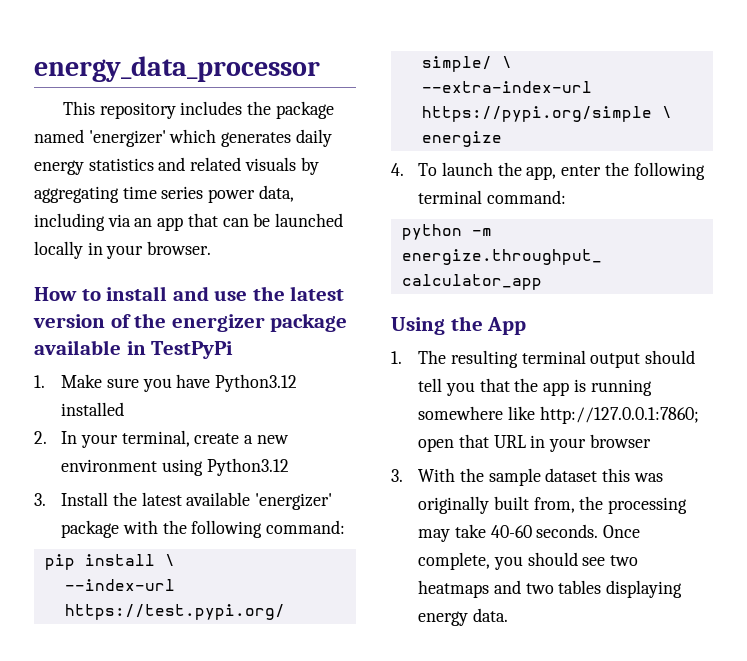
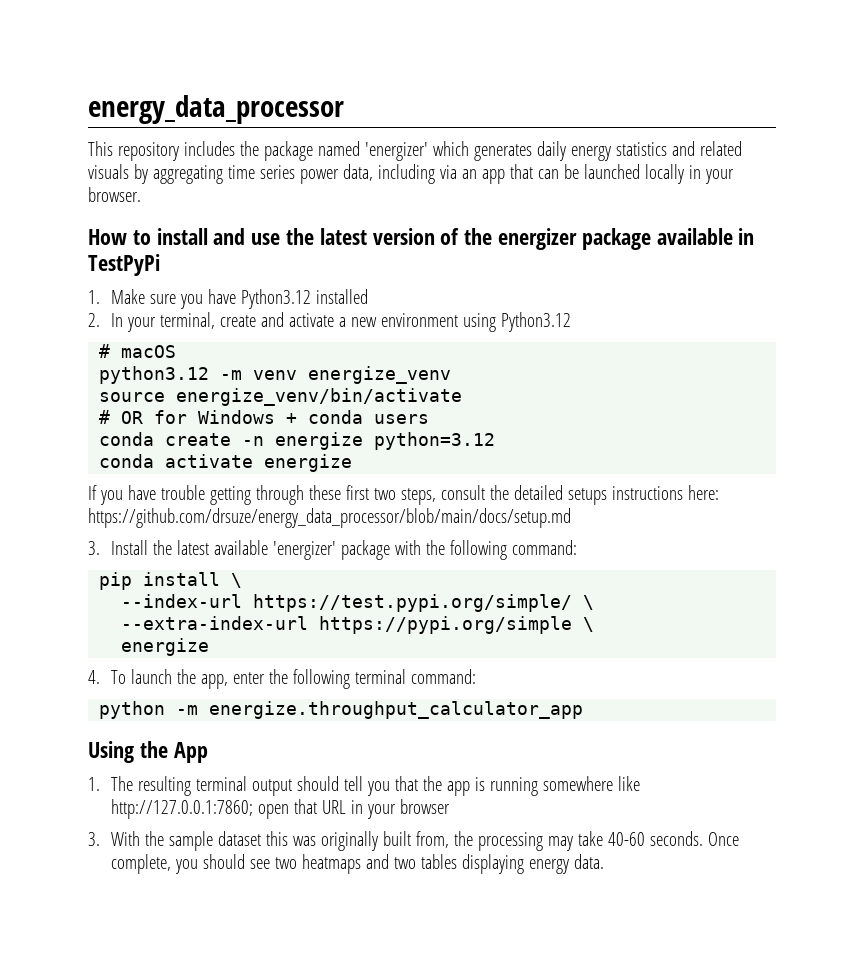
- 2. In your terminal, create a new environment using Python3.12
+ 2. In your terminal, create and activate a new environment using Python3.12
+ # macOS
+ python3.12 -m venv energize_venv
+ source energize_venv/bin/activate
+ # OR for Windows + conda users
+ conda create -n energize python=3.12
+ conda activate energize
+ If you have trouble getting through these first two steps, consult the detailed setups instructions here: https://github.com/drsuze/energy_data_processor/blob/main/docs/setup.md

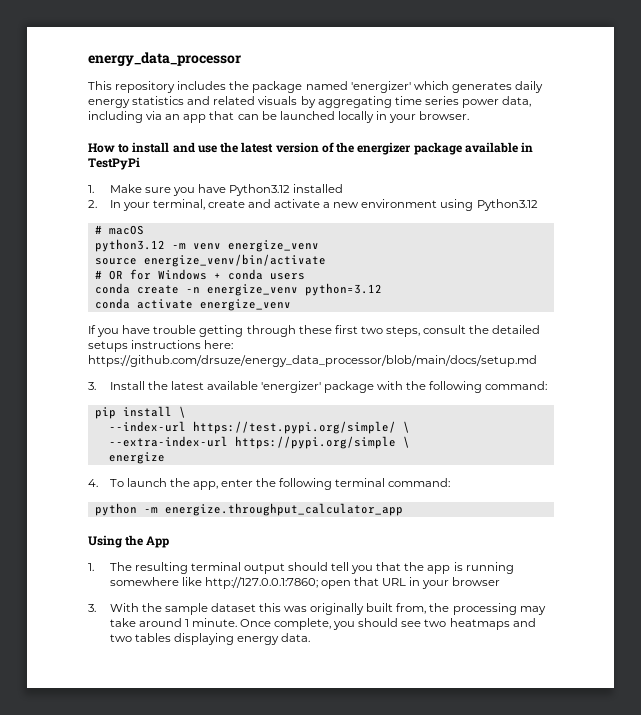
- conda create -n energize python=3.12
+ conda create -n energize_venv python=3.12
- conda activate energize
+ conda activate energize_venv
- 3. With the sample dataset this was originally built from, the processing may take 40-60 seconds.
+ 3. With the sample dataset this was originally built from, the processing may take around 1 minute.

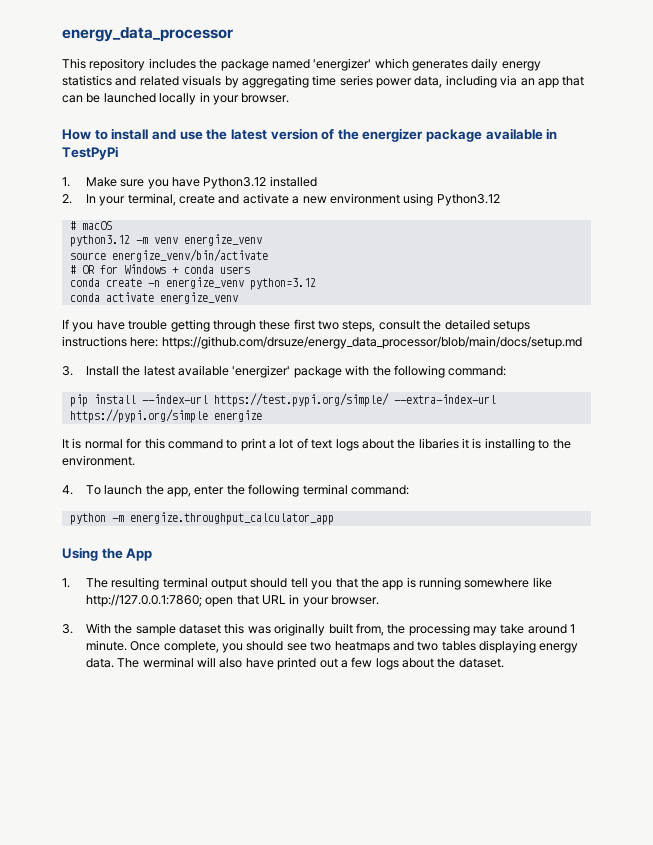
- pip install \
- --index-url https://test.pypi.org/simple/ \
- --extra-index-url https://pypi.org/simple \
- energize
+ pip install --index-url https://test.pypi.org/simple/ --extra-index-url https://pypi.org/simple energize
+ It is normal for this command to print a lot of text logs about the libaries it is installing to the environment.
- 1. The resulting terminal output should tell you that the app is running somewhere like http://127.0.0.1:7860; open that URL in your browser
+ 1. The resulting terminal output should tell you that the app is running somewhere like http://127.0.0.1:7860; open that URL in your browser.
+ The werminal will also have printed out a few logs about the dataset.

